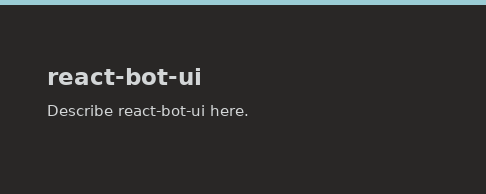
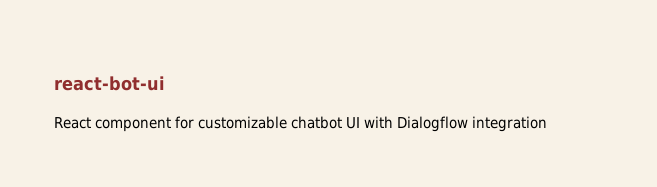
- Describe react-bot-ui here.
+ React component for customizable chatbot UI with Dialogflow integration

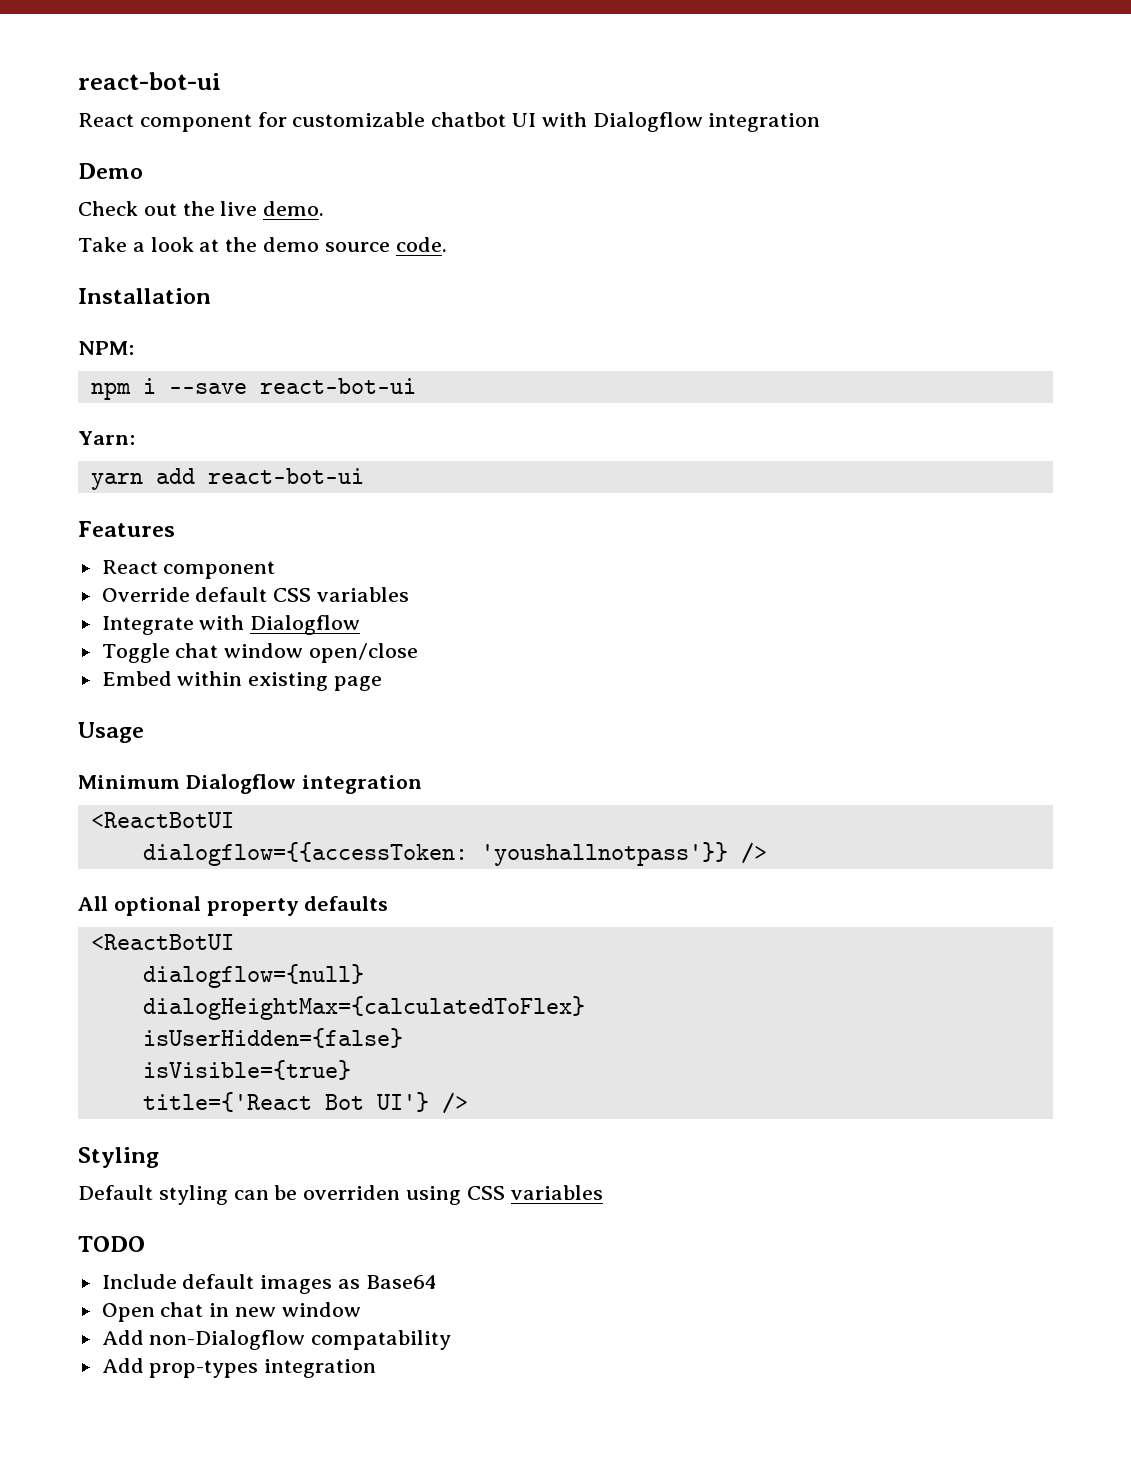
+ Demo
+ Check out the live demo.
+ Take a look at the demo source code.
+ Installation
+ NPM:
+ npm i --save react-bot-ui
+ Yarn:
+ yarn add react-bot-ui
+ Features
+ React component
+ Override default CSS variables
+ Integrate with Dialogflow
+ Toggle chat window open/close
+ Embed within existing page
+ Usage
+ Minimum Dialogflow integration
+ <ReactBotUI
+ dialogflow={{accessToken: 'youshallnotpass'}} />
+ All optional property defaults
+ <ReactBotUI
+ dialogflow={null}
+ dialogHeightMax={calculatedToFlex}
+ isUserHidden={false}
+ isVisible={true}
+ title={'React Bot UI'} />
+ Styling
+ Default styling can be overriden using CSS variables
+ TODO
+ Include default images as Base64
+ Open chat in new window
+ Add non-Dialogflow compatability
+ Add prop-types integration

